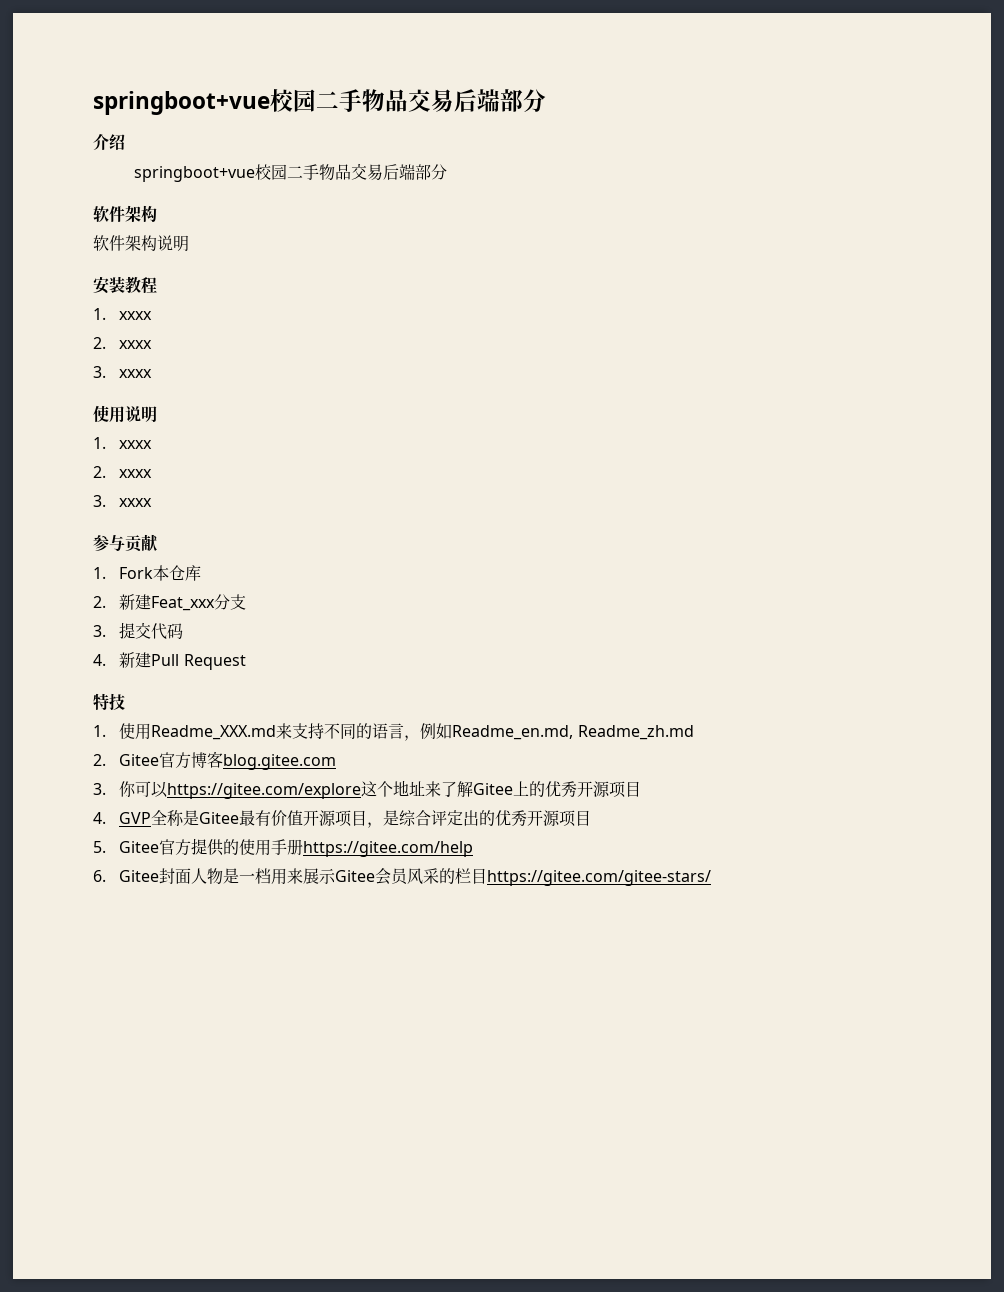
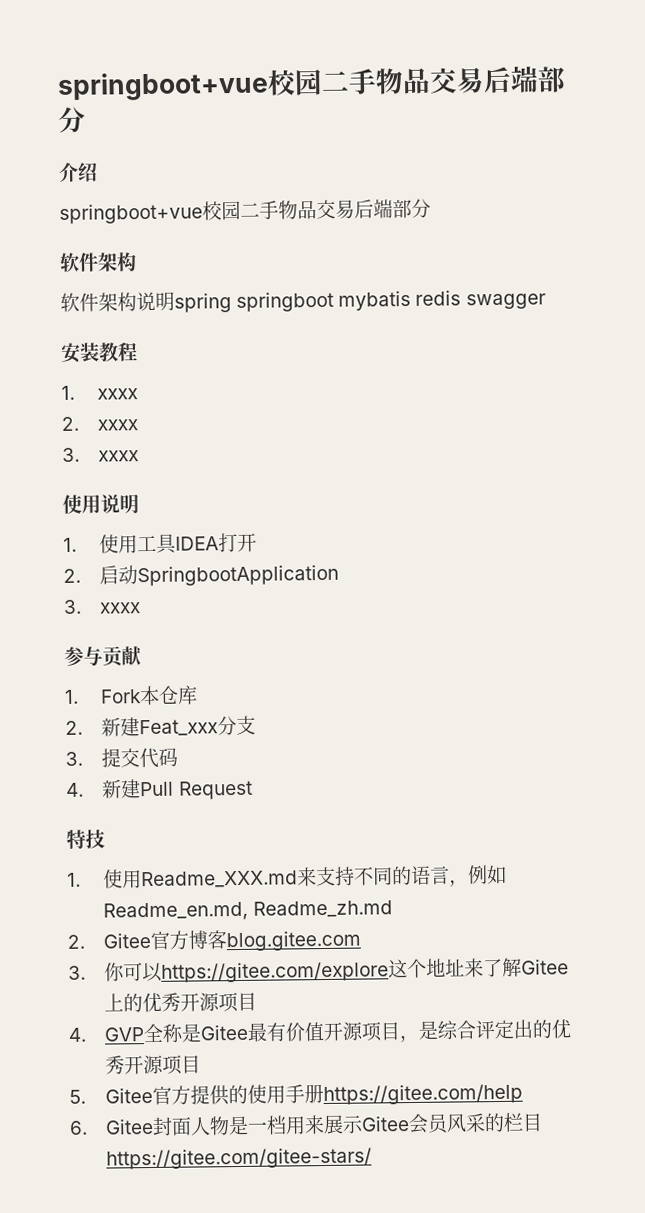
- 软件架构说明
+ 软件架构说明spring springboot mybatis redis swagger
  使用说明
- 1. xxxx
- 2. xxxx
+ 1.使用工具IDEA打开
+ 2.启动SpringbootApplication

